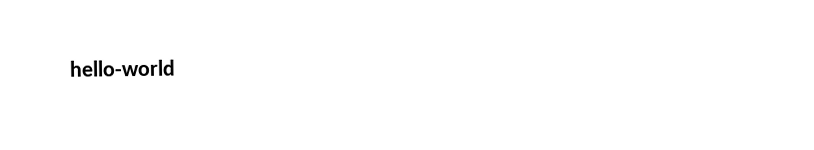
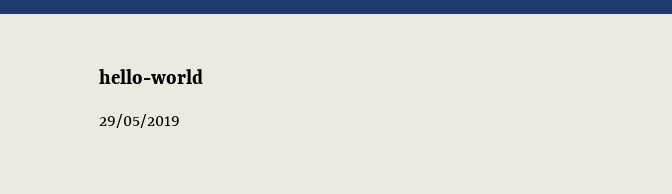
+ 29/05/2019

